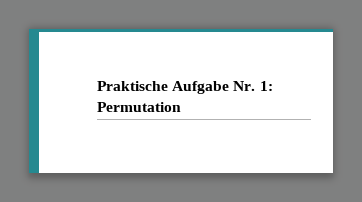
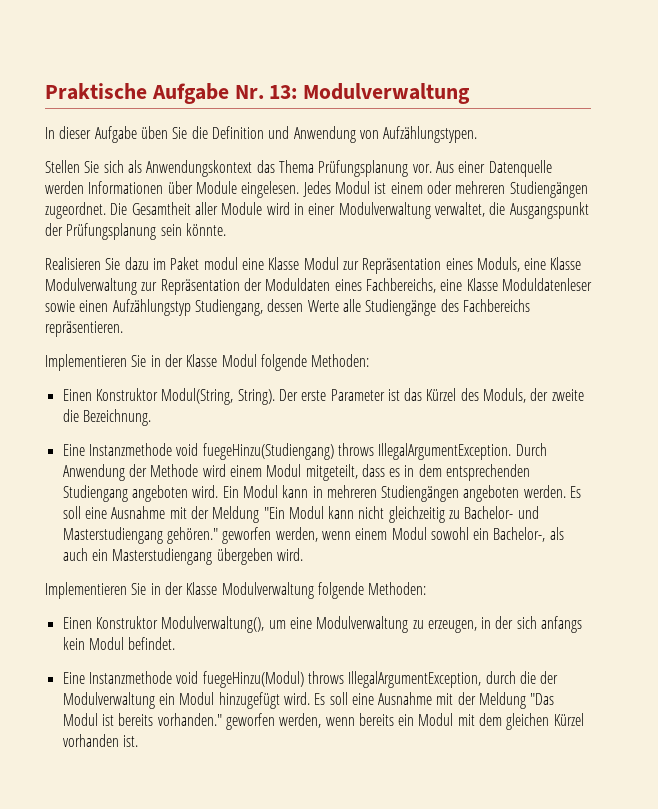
- Praktische Aufgabe Nr. 1: Permutation
+ Praktische Aufgabe Nr. 13: Modulverwaltung
+ In dieser Aufgabe üben Sie die Definition und Anwendung von Aufzählungstypen.
+ Stellen Sie sich als Anwendungskontext das Thema Prüfungsplanung vor. Aus einer Datenquelle werden Informationen über Module eingelesen. Jedes Modul ist einem oder mehreren Studiengängen zugeordnet. Die Gesamtheit aller Module wird in einer Modulverwaltung verwaltet, die Ausgangspunkt der Prüfungsplanung sein könnte.
+ Realisieren Sie dazu im Paket modul eine Klasse Modul zur Repräsentation eines Moduls, eine Klasse Modulverwaltung zur Repräsentation der Moduldaten eines Fachbereichs, eine Klasse Moduldatenleser sowie einen Aufzählungstyp Studiengang, dessen Werte alle Studiengänge des Fachbereichs repräsentieren.
+ Implementieren Sie in der Klasse Modul folgende Methoden:
+ Einen Konstruktor Modul(String, String). Der erste Parameter ist das Kürzel des Moduls, der zweite die Bezeichnung.
+ Eine Instanzmethode void fuegeHinzu(Studiengang) throws IllegalArgumentException. Durch Anwendung der Methode wird einem Modul mitgeteilt, dass es in dem entsprechenden Studiengang angeboten wird. Ein Modul kann in mehreren Studiengängen angeboten werden. Es soll eine Ausnahme mit der Meldung "Ein Modul kann nicht gleichzeitig zu Bachelor- und Masterstudiengang gehören." geworfen werden, wenn einem Modul sowohl ein Bachelor-, als auch ein Masterstudiengang übergeben wird.
+ Implementieren Sie in der Klasse Modulverwaltung folgende Methoden:
+ Einen Konstruktor Modulverwaltung(), um eine Modulverwaltung zu erzeugen, in der sich anfangs kein Modul befindet.
+ Eine Instanzmethode void fuegeHinzu(Modul) throws IllegalArgumentException, durch die der Modulverwaltung ein Modul hinzugefügt wird. Es soll eine Ausnahme mit der Meldung "Das Modul ist bereits vorhanden." geworfen werden, wenn bereits ein Modul mit dem gleichen Kürzel vorhanden ist.

